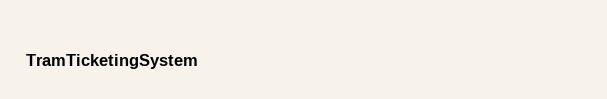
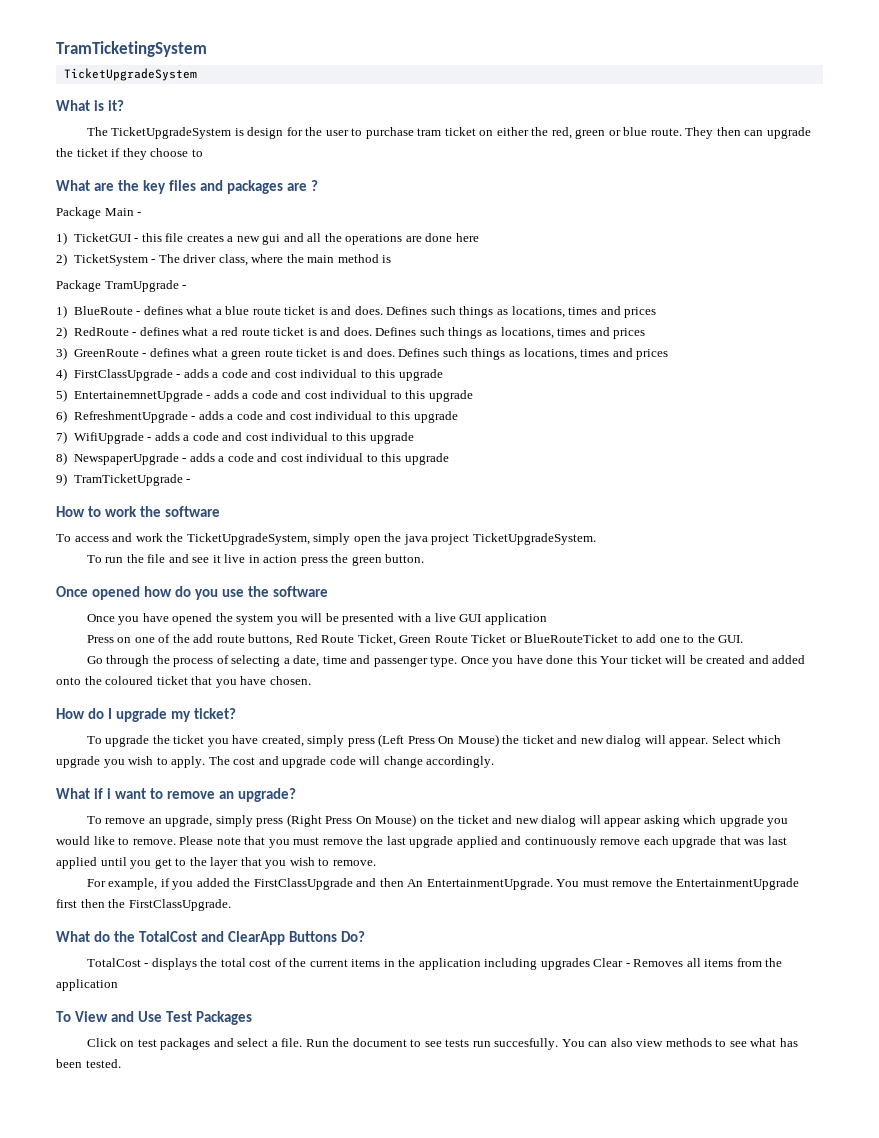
  TramTicketingSystem
+ TicketUpgradeSystem
+ What is it?
+ The TicketUpgradeSystem is design for the user to purchase tram ticket on either the red, green or blue route. They then can upgrade the ticket if they choose to
+ What are the key files and packages are ?
+ Package Main -
+ 1) TicketGUI - this file creates a new gui and all the operations are done here
+ 2) TicketSystem - The driver class, where the main method is
+ Package TramUpgrade -
+ 1) BlueRoute - defines what a blue route ticket is and does. Defines such things as locations, times and prices
+ 2) RedRoute - defines what a red route ticket is and does. Defines such things as locations, times and prices
+ 3) GreenRoute - defines what a green route ticket is and does. Defines such things as locations, times and prices
+ 4) FirstClassUpgrade - adds a code and cost individual to this upgrade
+ 5) EntertainemnetUpgrade - adds a code and cost individual to this upgrade
+ 6) RefreshmentUpgrade - adds a code and cost individual to this upgrade
+ 7) WifiUpgrade - adds a code and cost individual to this upgrade
+ 8) NewspaperUpgrade - adds a code and cost individual to this upgrade
+ 9) TramTicketUpgrade -
+ How to work the software
+ To access and work the TicketUpgradeSystem, simply open the java project TicketUpgradeSystem.
+ To run the file and see it live in action press the green button.
+ Once opened how do you use the software
+ Once you have opened the system you will be presented with a live GUI application
+ Press on one of the add route buttons, Red Route Ticket, Green Route Ticket or BlueRouteTicket to add one to the GUI.
+ Go through the process of selecting a date, time and passenger type. Once you have done this Your ticket will be created and added onto the coloured ticket that you have chosen.
+ How do I upgrade my ticket?
+ To upgrade the ticket you have created, simply press (Left Press On Mouse) the ticket and new dialog will appear. Select which upgrade you wish to apply. The cost and upgrade code will change accordingly.
+ What if i want to remove an upgrade?
+ To remove an upgrade, simply press (Right Press On Mouse) on the ticket and new dialog will appear asking which upgrade you would like to remove. Please note that you must remove the last upgrade applied and continuously remove each upgrade that was last applied until you get to the layer that you wish to remove.
+ For example, if you added the FirstClassUpgrade and then An EntertainmentUpgrade. You must remove the EntertainmentUpgrade first then the FirstClassUpgrade.
+ What do the TotalCost and ClearApp Buttons Do?
+ TotalCost - displays the total cost of the current items in the application including upgrades Clear - Removes all items from the application
+ To View and Use Test Packages
+ Click on test packages and select a file. Run the document to see tests run succesfully. You can also view methods to see what has been tested.

